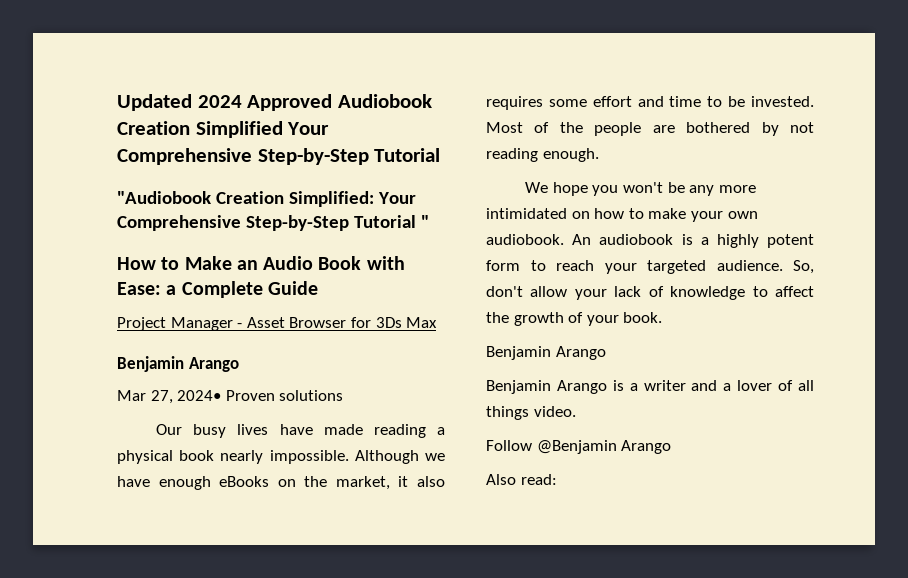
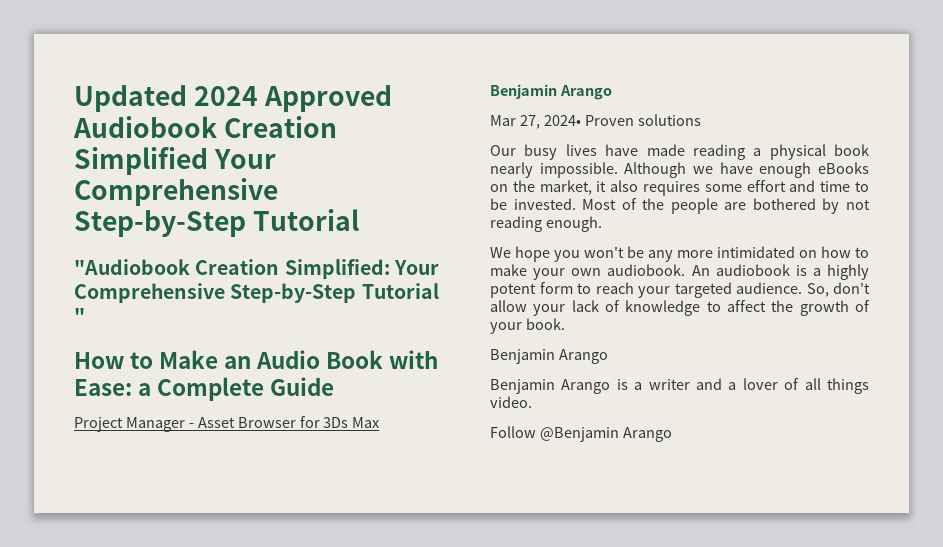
- Also read:

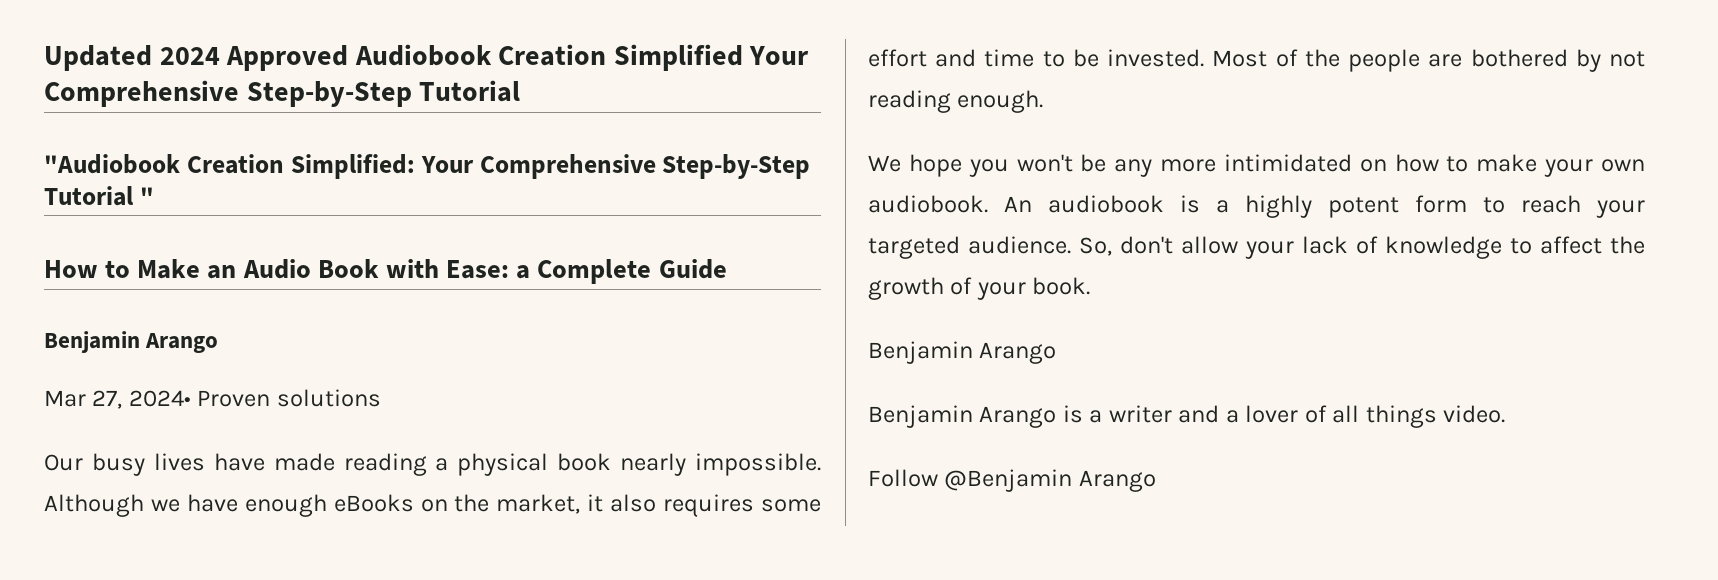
- Project Manager - Asset Browser for 3Ds Max

